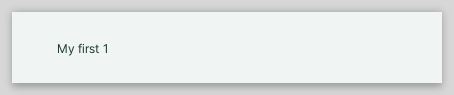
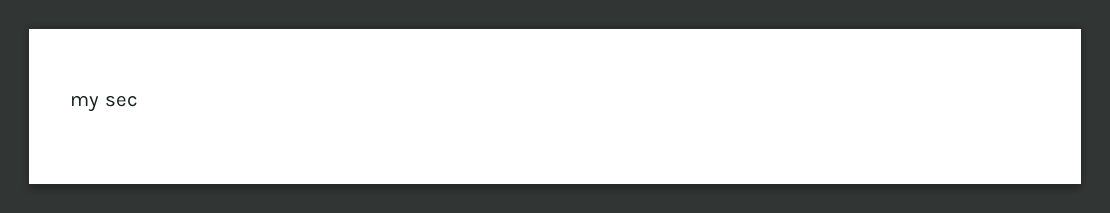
- My first 1
+ my sec

